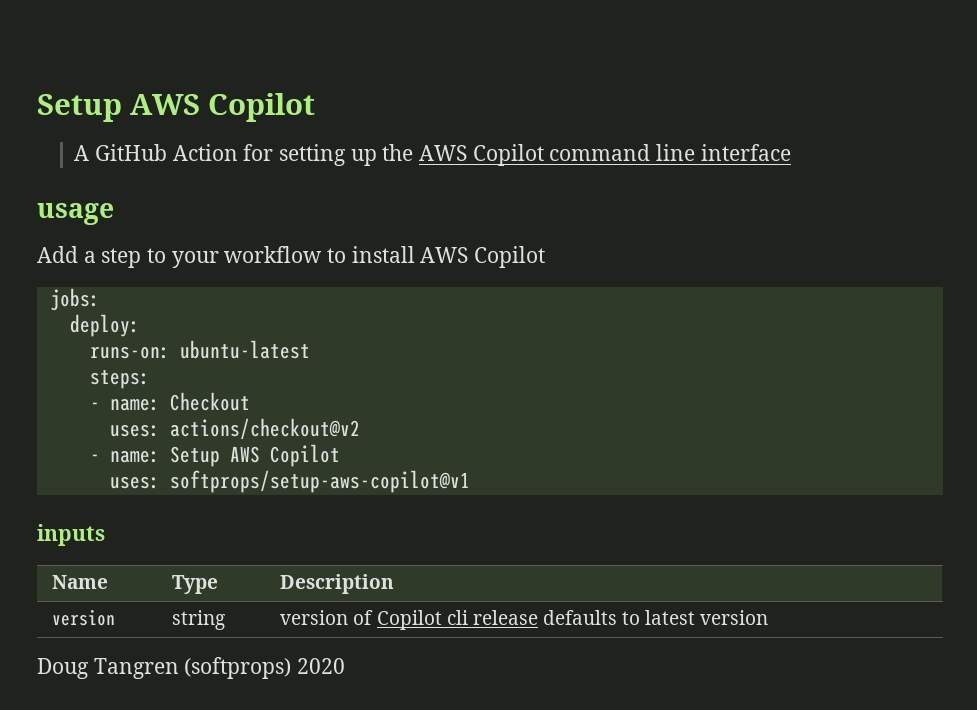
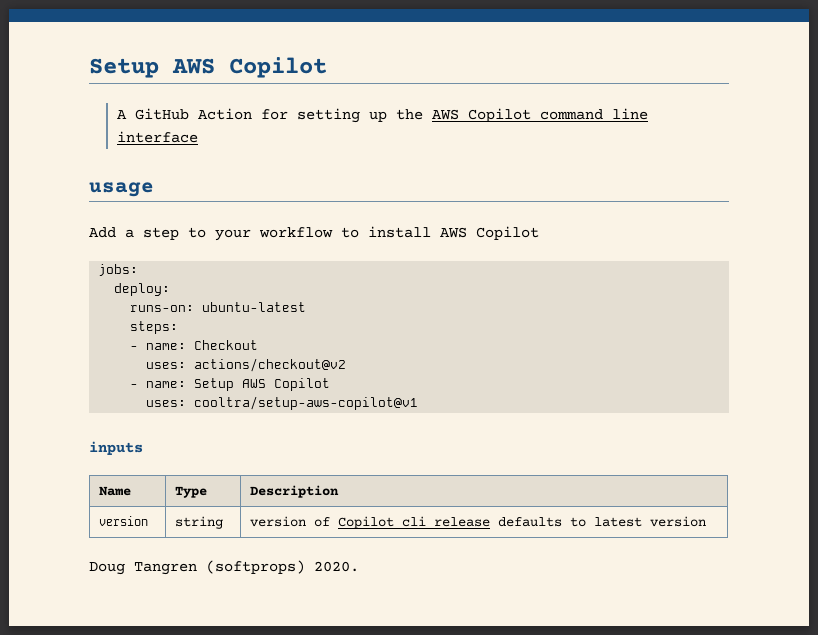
- uses: softprops/setup-aws-copilot@v1
+ uses: cooltra/setup-aws-copilot@v1
- Doug Tangren (softprops) 2020
+ Doug Tangren (softprops) 2020.

